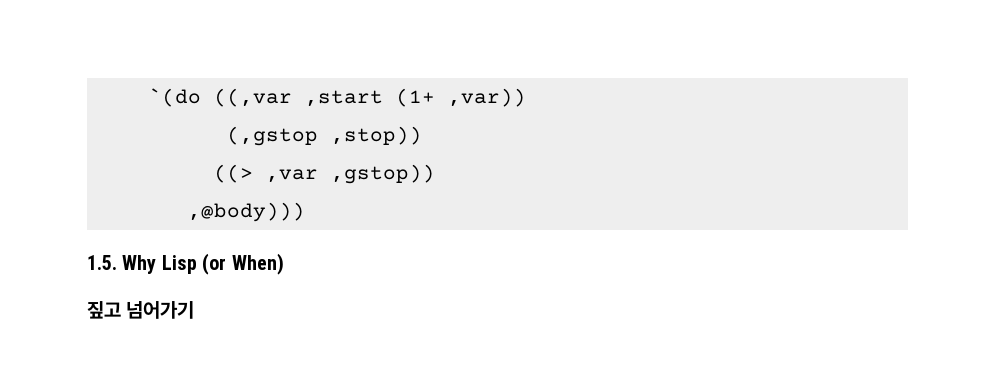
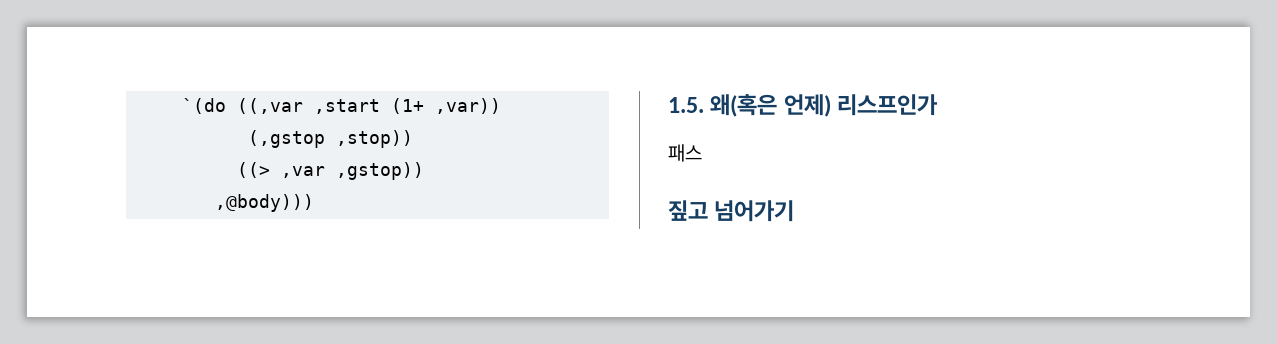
- 1.5. Why Lisp (or When)
+ 1.5. 왜(혹은 언제) 리스프인가
+ 패스

